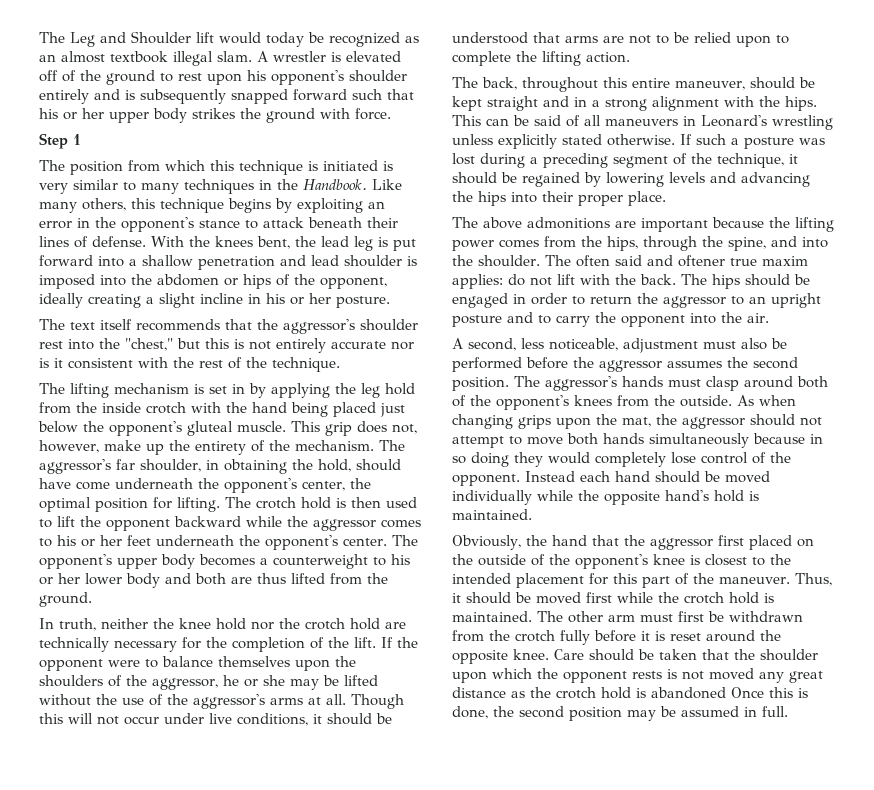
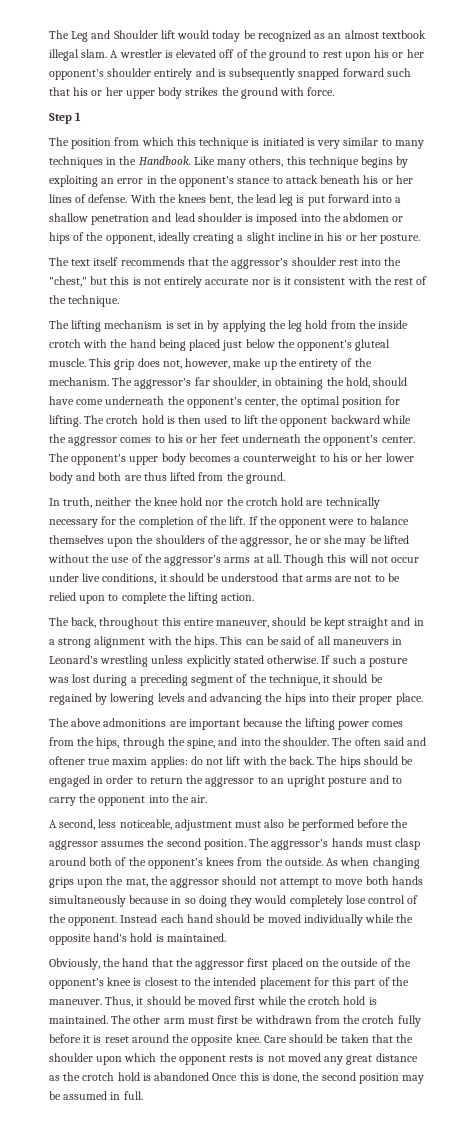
- A wrestler is elevated off of the ground to rest upon his opponent's shoulder entirely and is subsequently snapped forward such that his or her upper body strikes the ground with force.
+ A wrestler is elevated off of the ground to rest upon his or her opponent's shoulder entirely and is subsequently snapped forward such that his or her upper body strikes the ground with force.
- Like many others, this technique begins by exploiting an error in the opponent's stance to attack beneath their lines of defense.
+ Like many others, this technique begins by exploiting an error in the opponent's stance to attack beneath his or her lines of defense.

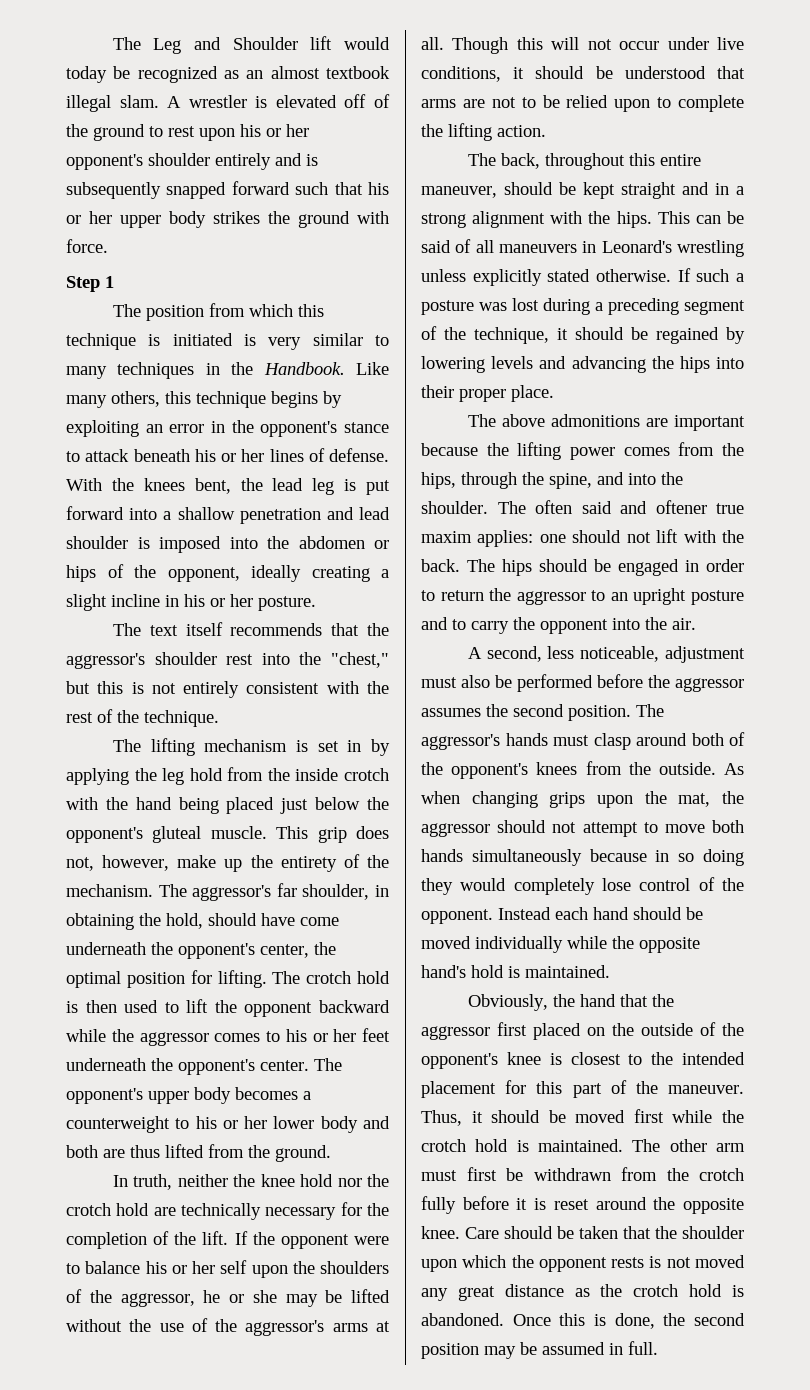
- The text itself recommends that the aggressor's shoulder rest into the "chest," but this is not entirely accurate nor is it consistent with the rest of the technique.
+ The text itself recommends that the aggressor's shoulder rest into the "chest," but this is not entirely consistent with the rest of the technique.
- If the opponent were to balance themselves upon the shoulders of the aggressor, he or she may be lifted without the use of the aggressor's arms at all.
+ If the opponent were to balance his or her self upon the shoulders of the aggressor, he or she may be lifted without the use of the aggressor's arms at all.
- The often said and oftener true maxim applies: do not lift with the back.
+ The often said and oftener true maxim applies: one should not lift with the back.
- Care should be taken that the shoulder upon which the opponent rests is not moved any great distance as the crotch hold is abandoned Once this is done, the second position may be assumed in full.
+ Care should be taken that the shoulder upon which the opponent rests is not moved any great distance as the crotch hold is abandoned. Once this is done, the second position may be assumed in full.

